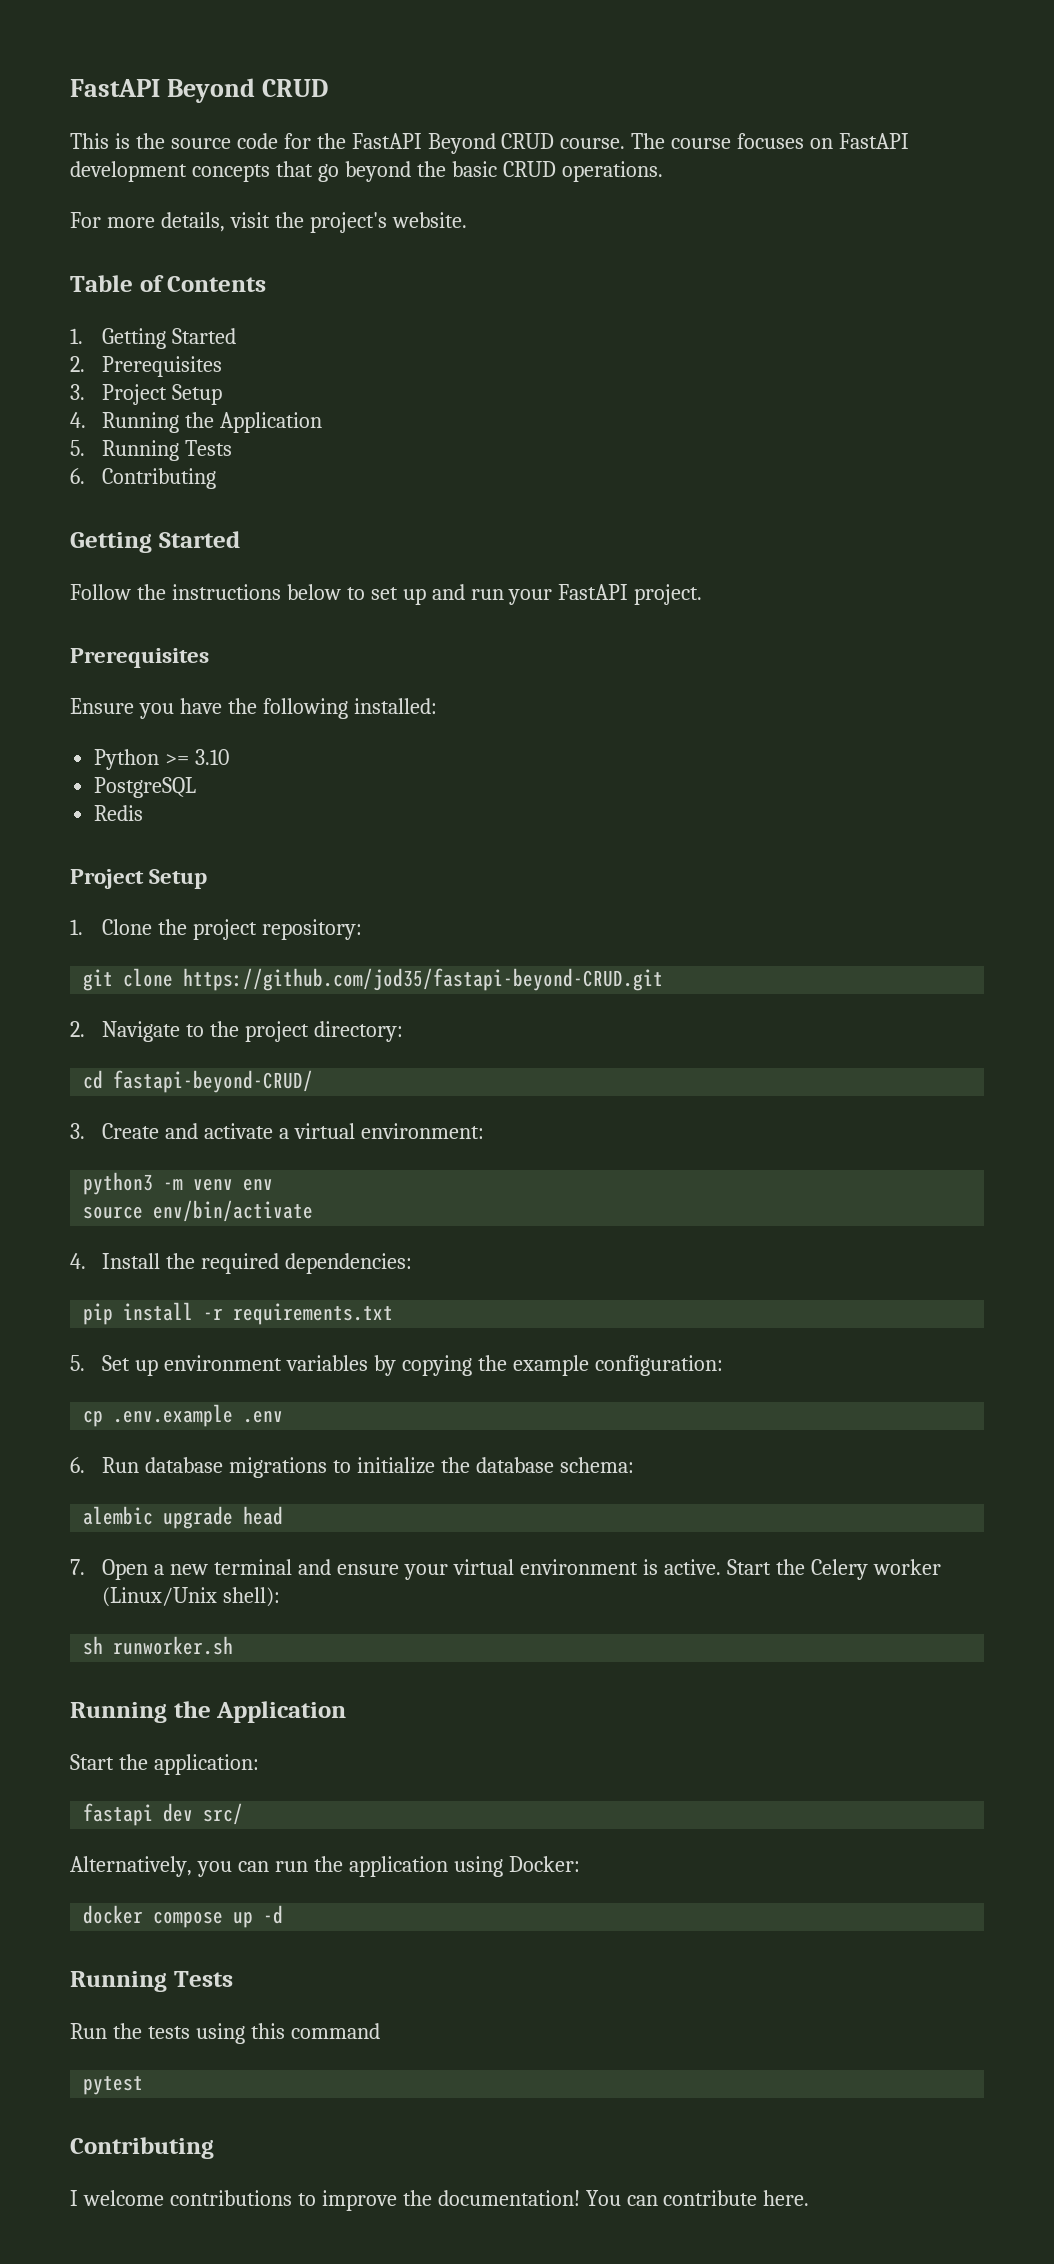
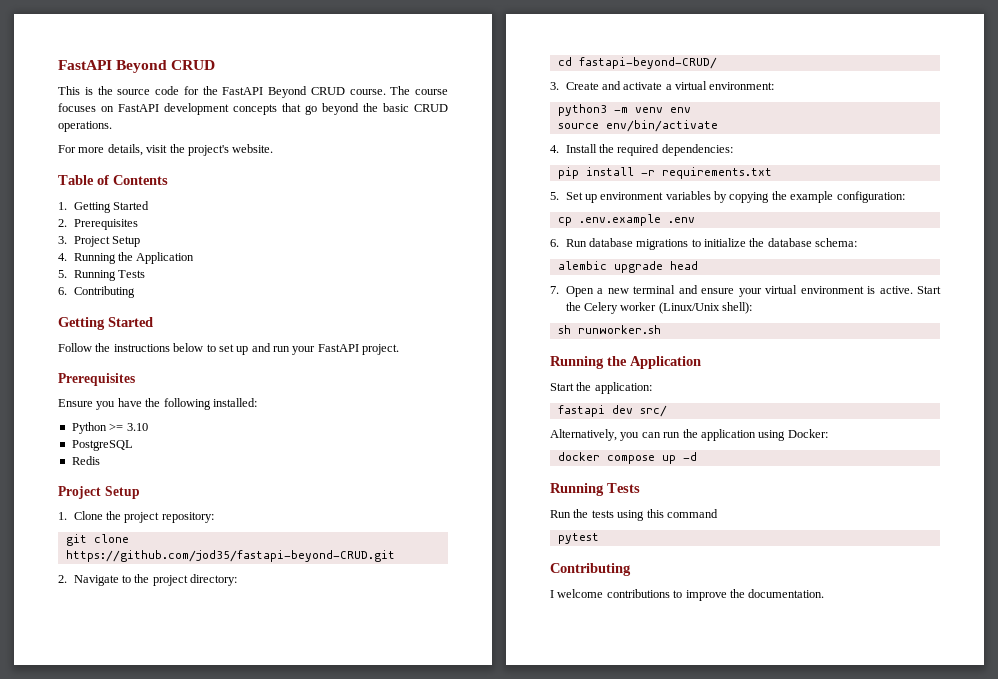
- I welcome contributions to improve the documentation! You can contribute here.
+ I welcome contributions to improve the documentation.

